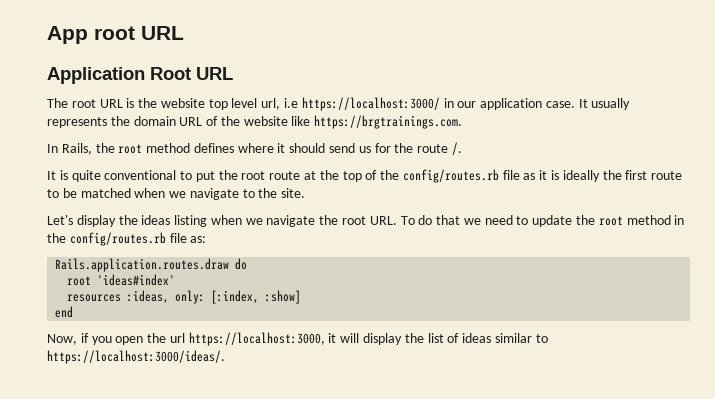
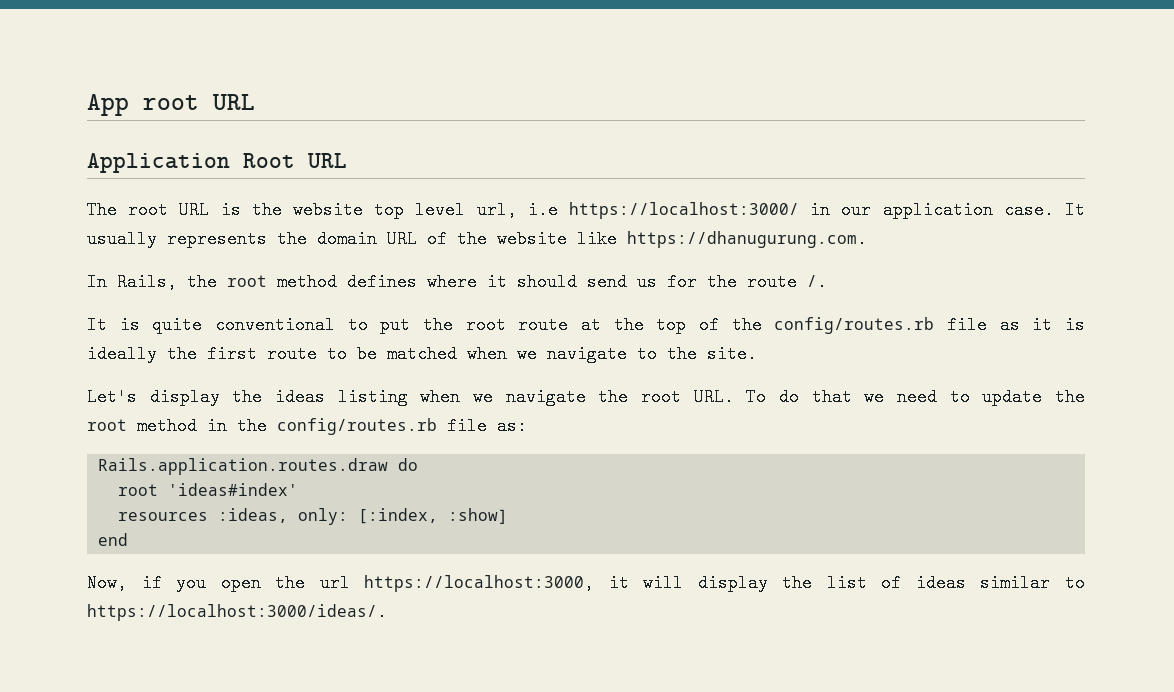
- It usually represents the domain URL of the website like https://brgtrainings.com.
+ It usually represents the domain URL of the website like https://dhanugurung.com.

